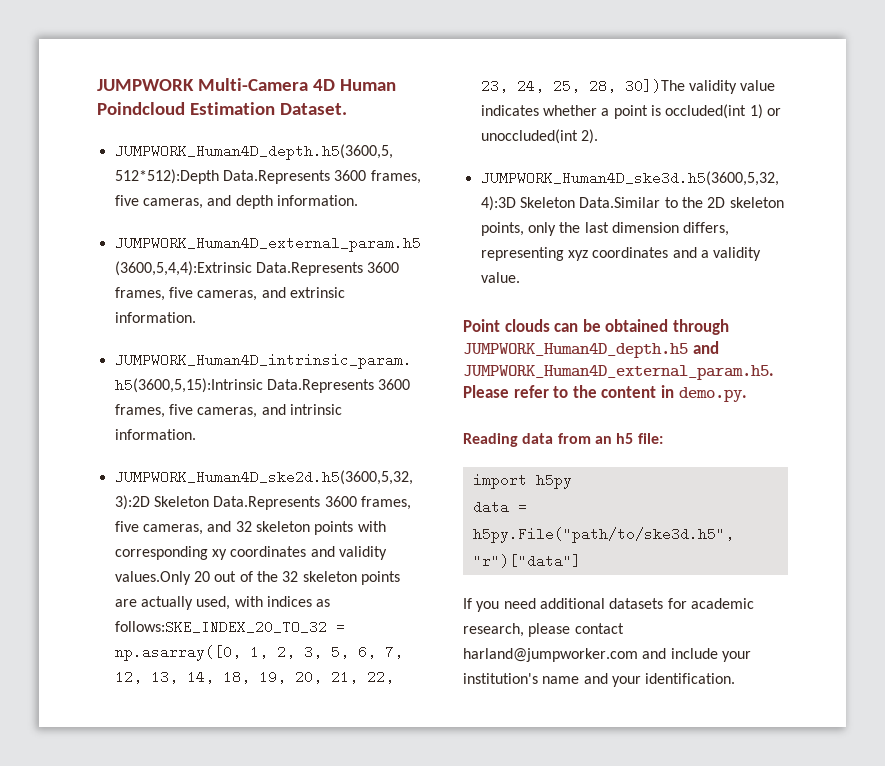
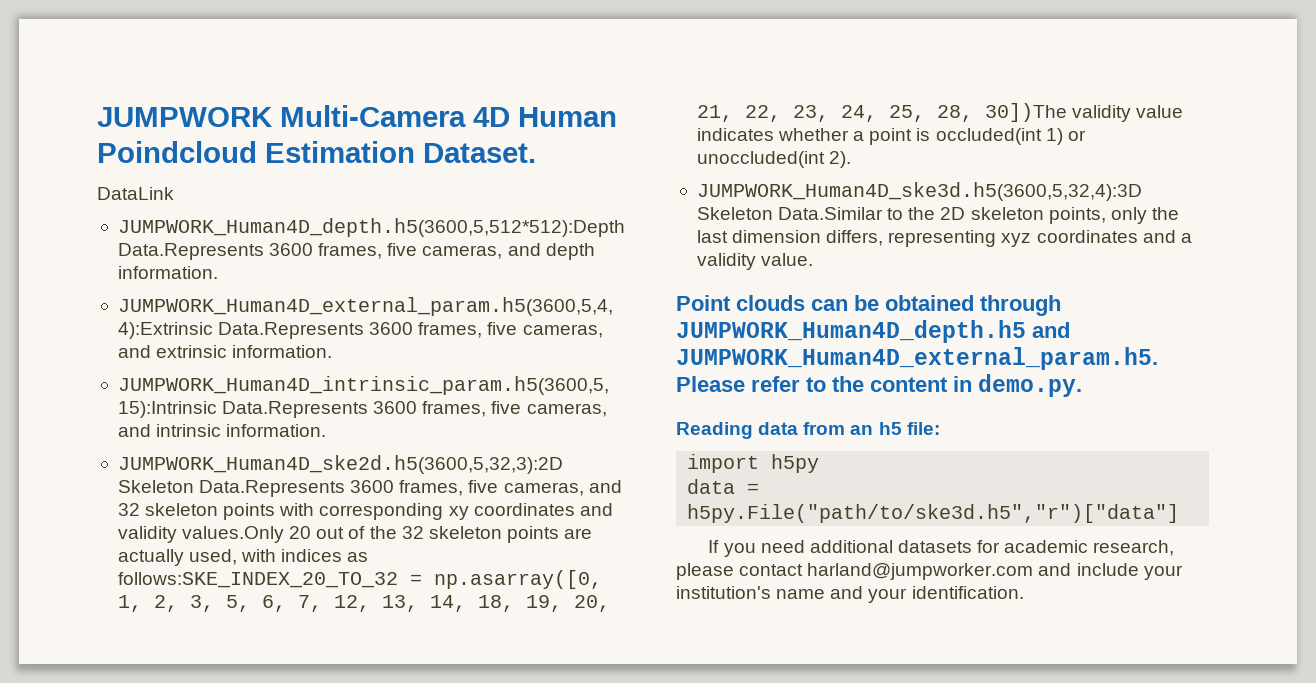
+ DataLink

